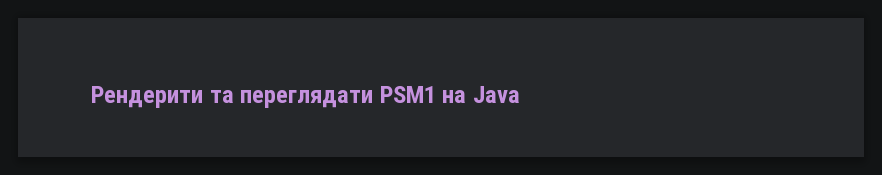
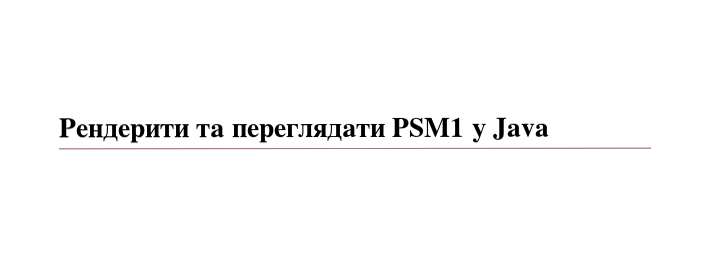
- Рендерити та переглядати PSM1 на Java
+ Рендерити та переглядати PSM1 у Java

